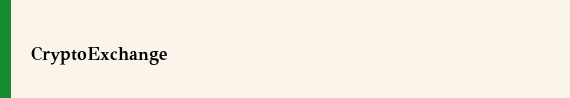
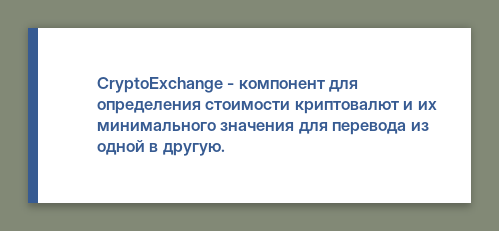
- CryptoExchange
+ CryptoExchange - компонент для определения стоимости криптовалют и их минимального значения для перевода из одной в другую.

